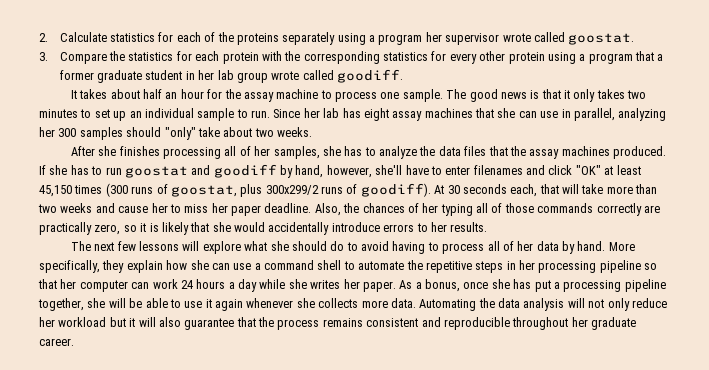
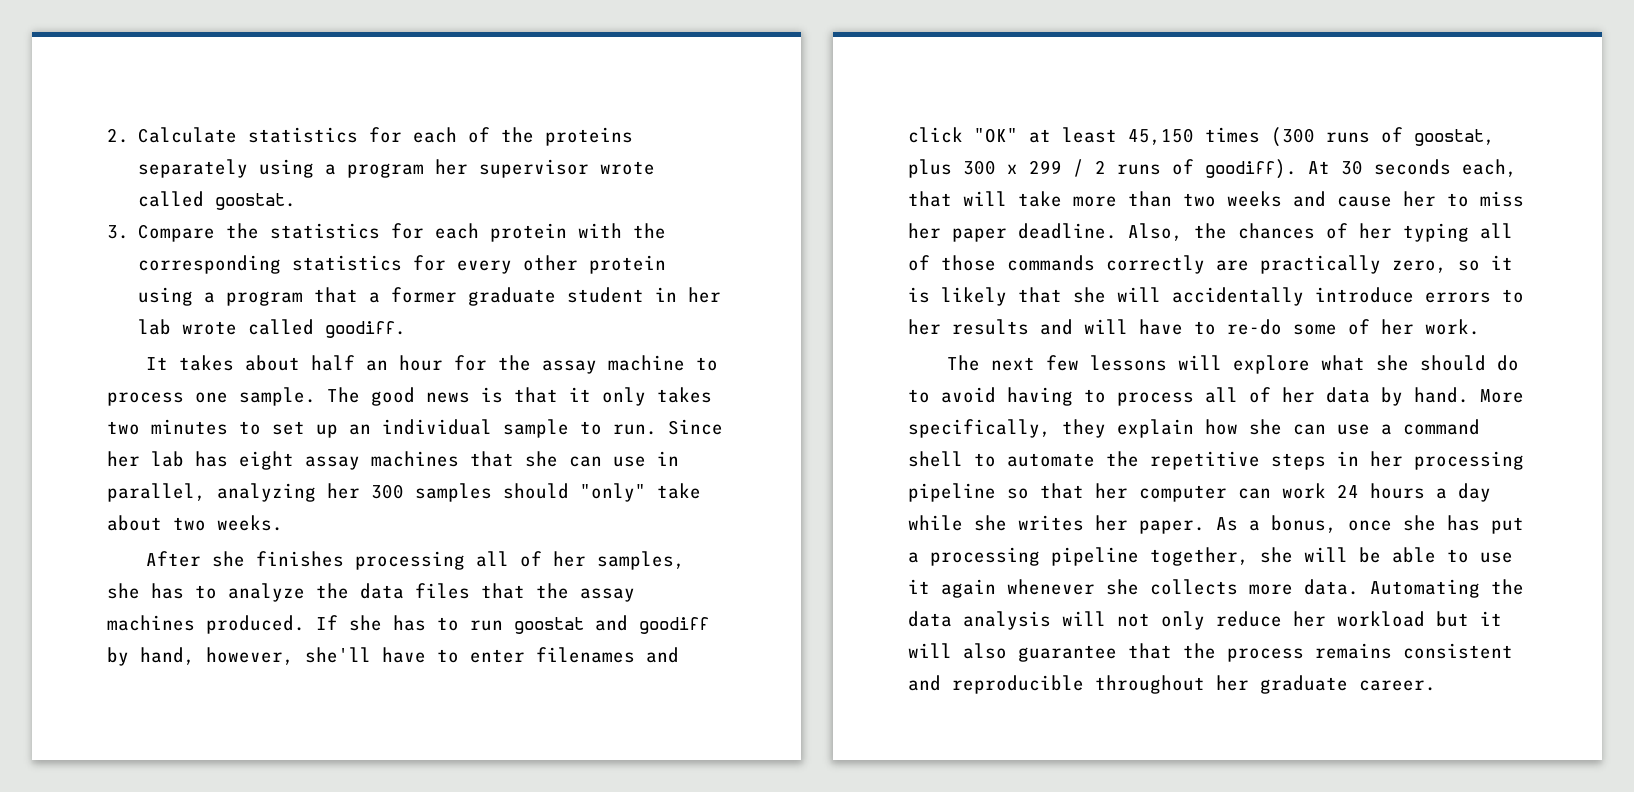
- 3. Compare the statistics for each protein with the corresponding statistics for every other protein using a program that a former graduate student in her lab group wrote called goodiff.
+ 3. Compare the statistics for each protein with the corresponding statistics for every other protein using a program that a former graduate student in her lab wrote called goodiff.
- If she has to run goostat and goodiff by hand, however, she'll have to enter filenames and click "OK" at least 45,150 times (300 runs of goostat, plus 300x299/2 runs of goodiff).
+ If she has to run goostat and goodiff by hand, however, she'll have to enter filenames and click "OK" at least 45,150 times (300 runs of goostat, plus 300 x 299 / 2 runs of goodiff).
- Also, the chances of her typing all of those commands correctly are practically zero, so it is likely that she would accidentally introduce errors to her results.
+ Also, the chances of her typing all of those commands correctly are practically zero, so it is likely that she will accidentally introduce errors to her results and will have to re-do some of her work.

